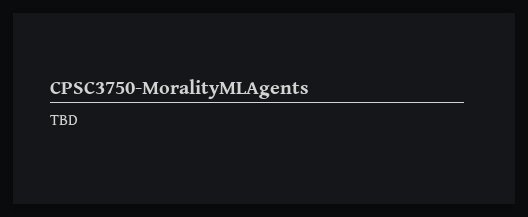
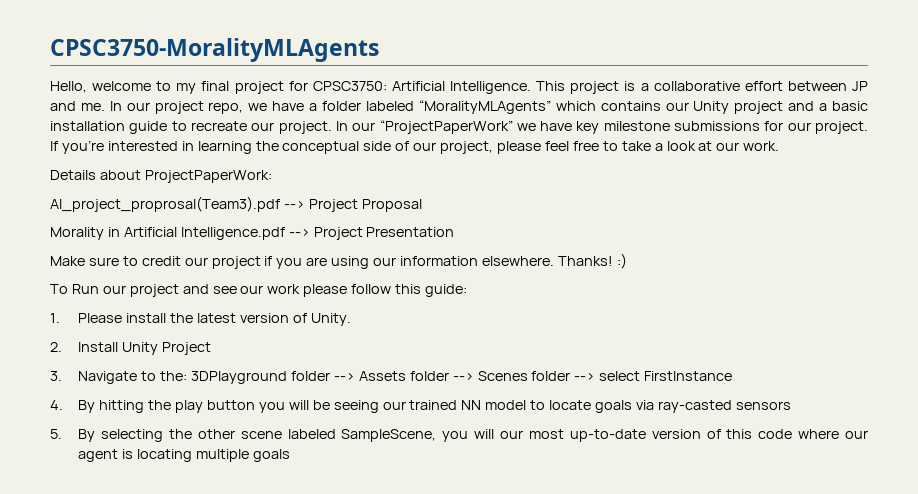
- TBD
+ Hello, welcome to my final project for CPSC3750: Artificial Intelligence. This project is a collaborative effort between JP and me. In our project repo, we have a folder labeled “MoralityMLAgents” which contains our Unity project and a basic installation guide to recreate our project. In our “ProjectPaperWork” we have key milestone submissions for our project. If you’re interested in learning the conceptual side of our project, please feel free to take a look at our work.
+ Details about ProjectPaperWork:
+ AI_project_proprosal(Team3).pdf --> Project Proposal
+ Morality in Artificial Intelligence.pdf --> Project Presentation
+ Make sure to credit our project if you are using our information elsewhere. Thanks! :)
+ To Run our project and see our work please follow this guide:
+ 1. Please install the latest version of Unity.
+ 2. Install Unity Project
+ 3. Navigate to the: 3DPlayground folder --> Assets folder --> Scenes folder --> select FirstInstance
+ 4. By hitting the play button you will be seeing our trained NN model to locate goals via ray-casted sensors
+ 5. By selecting the other scene labeled SampleScene, you will our most up-to-date version of this code where our agent is locating multiple goals

